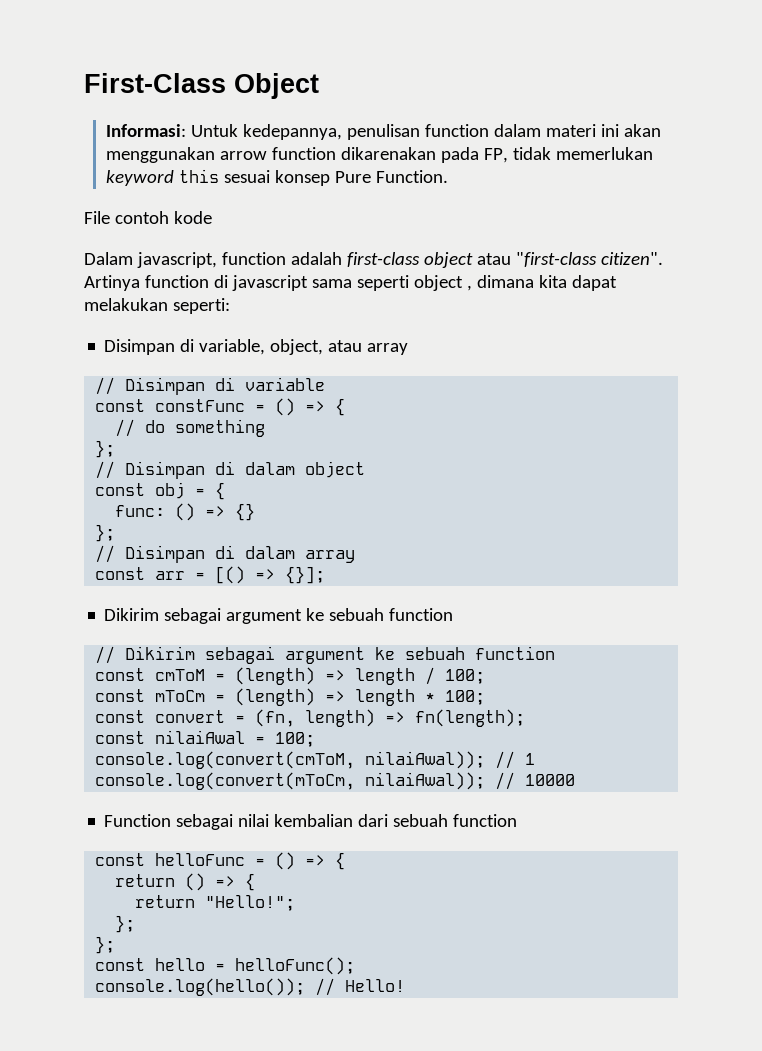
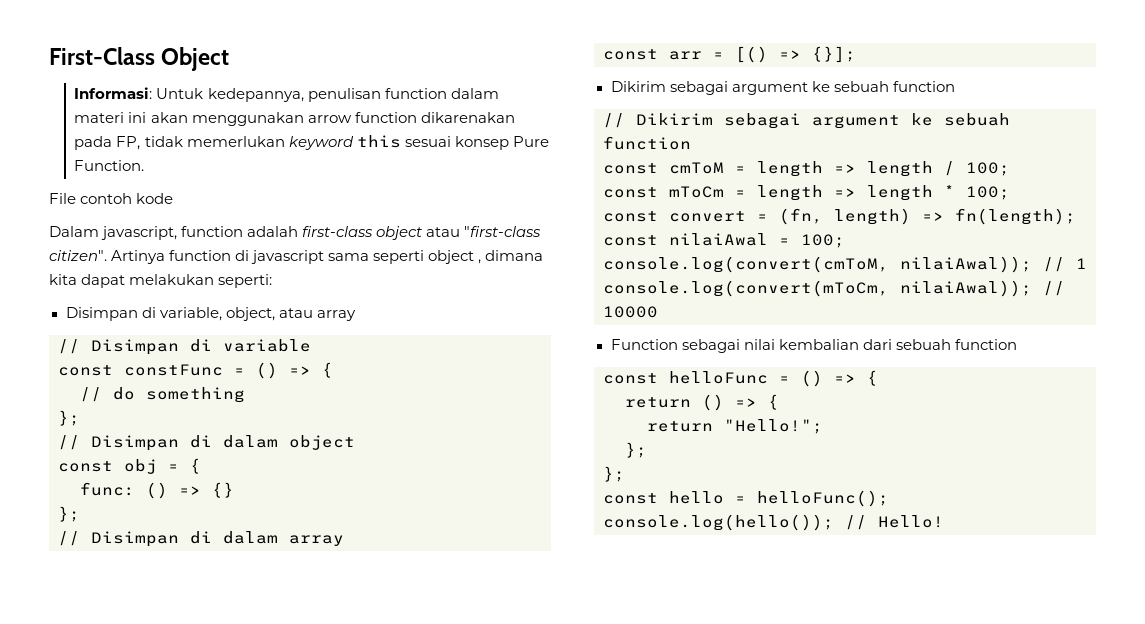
- const cmToM = (length) => length / 100;
+ const cmToM = length => length / 100;
- const mToCm = (length) => length * 100;
+ const mToCm = length => length * 100;

